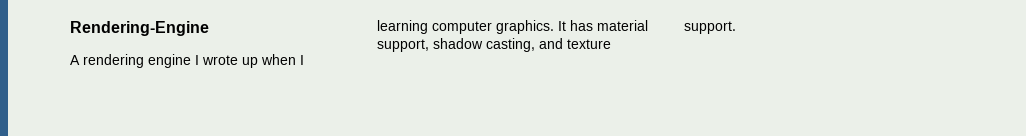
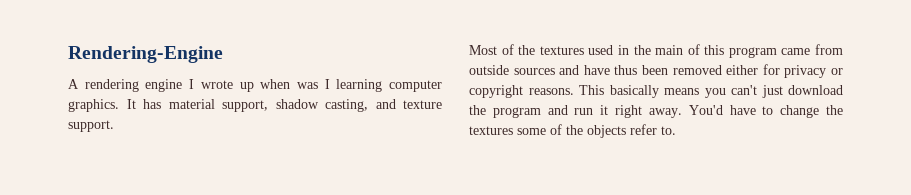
- A rendering engine I wrote up when I learning computer graphics.
+ A rendering engine I wrote up when was I learning computer graphics.
+ Most of the textures used in the main of this program came from outside sources and have thus been removed either for privacy or copyright reasons. This basically means you can't just download the program and run it right away. You'd have to change the textures some of the objects refer to.

